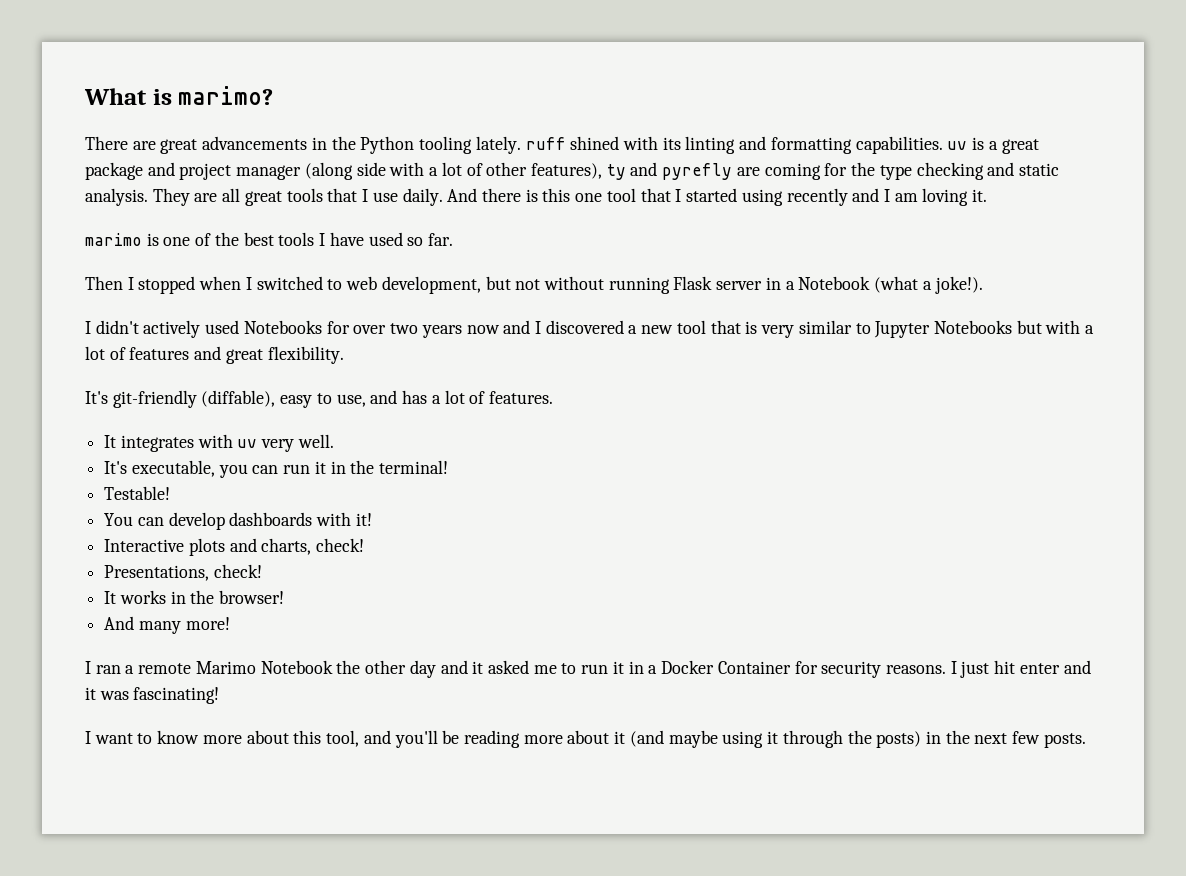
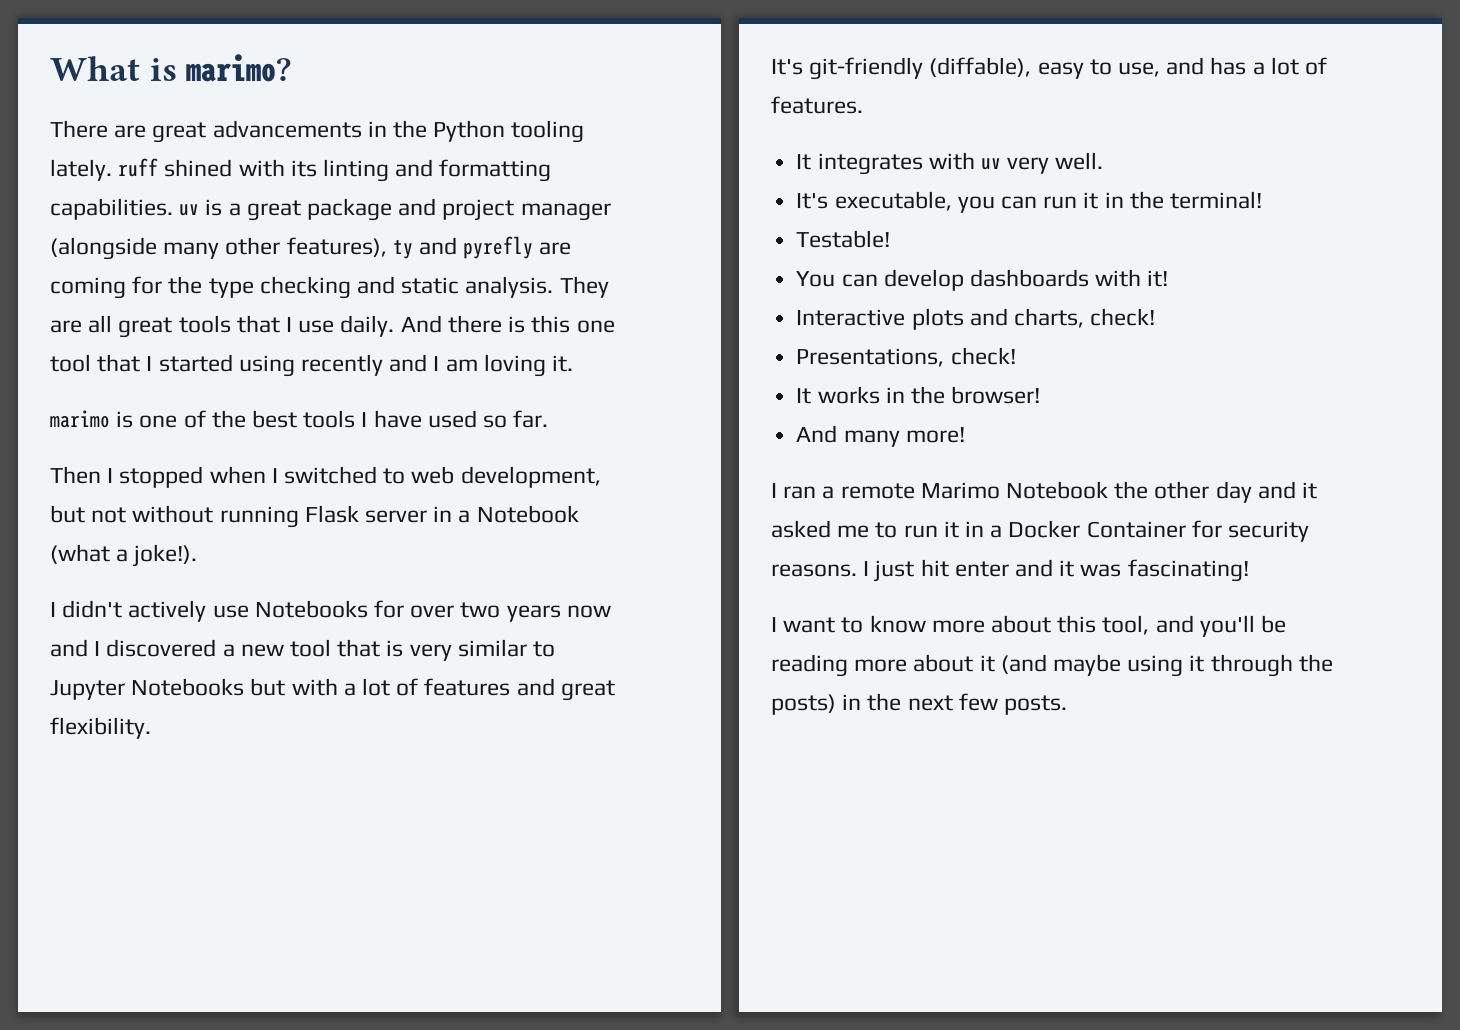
- There are great advancements in the Python tooling lately. ruff shined with its linting and formatting capabilities. uv is a great package and project manager (along side with a lot of other features), ty and pyrefly are coming for the type checking and static analysis.
+ There are great advancements in the Python tooling lately. ruff shined with its linting and formatting capabilities. uv is a great package and project manager (alongside many other features), ty and pyrefly are coming for the type checking and static analysis.
- I didn't actively used Notebooks for over two years now and I discovered a new tool that is very similar to Jupyter Notebooks but with a lot of features and great flexibility.
+ I didn't actively use Notebooks for over two years now and I discovered a new tool that is very similar to Jupyter Notebooks but with a lot of features and great flexibility.

